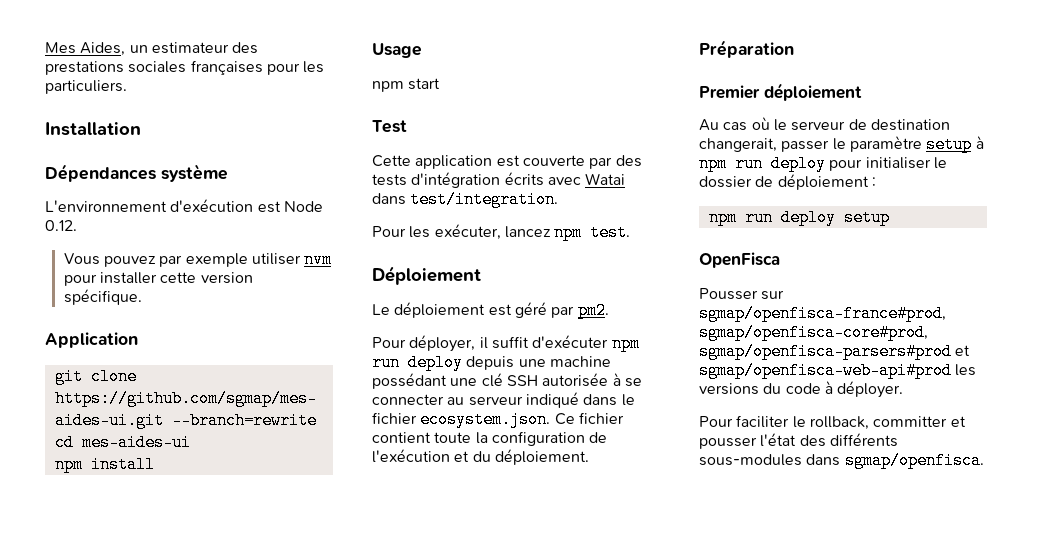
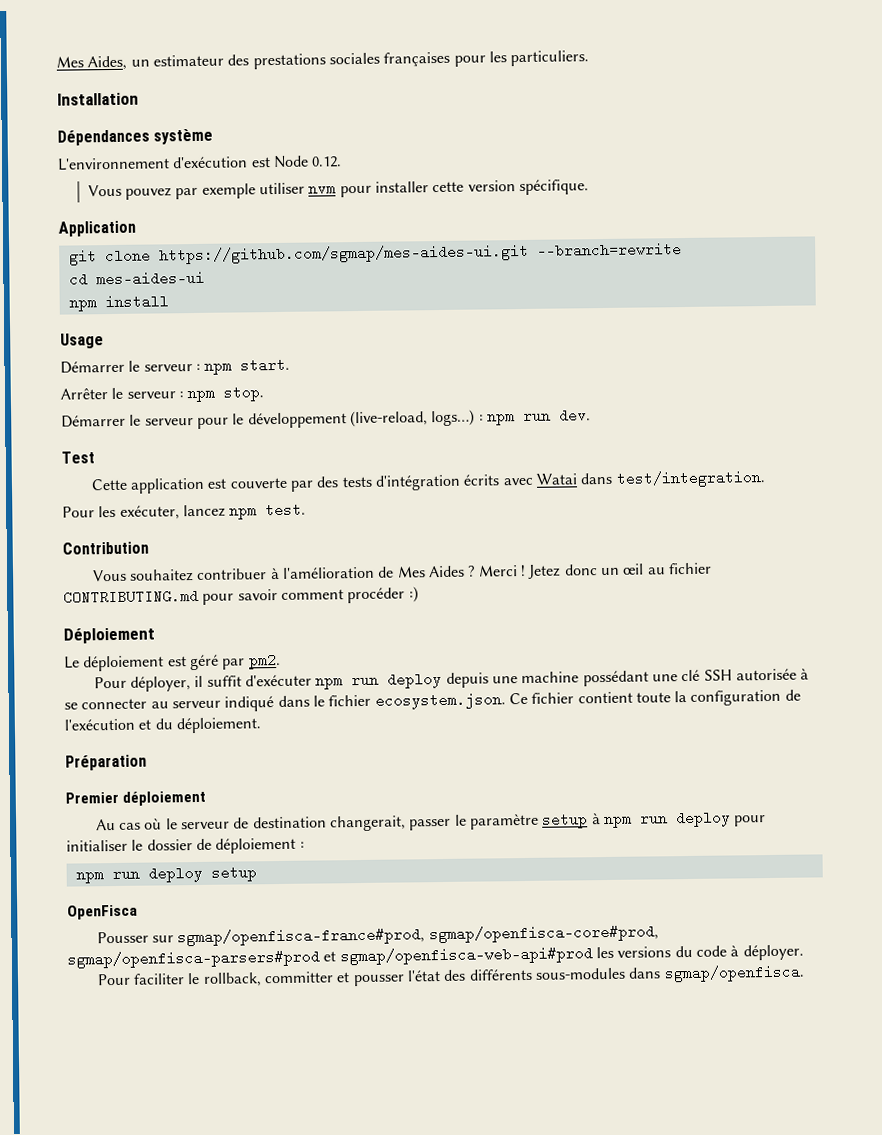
- npm start
+ Démarrer le serveur : npm start.
+ Arrêter le serveur : npm stop.
+ Démarrer le serveur pour le développement (live-reload, logs…) : npm run dev.
+ Contribution
+ Vous souhaitez contribuer à l'amélioration de Mes Aides ? Merci ! Jetez donc un œil au fichier CONTRIBUTING.md pour savoir comment procéder :)

